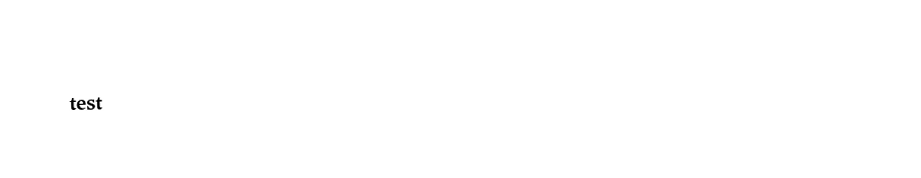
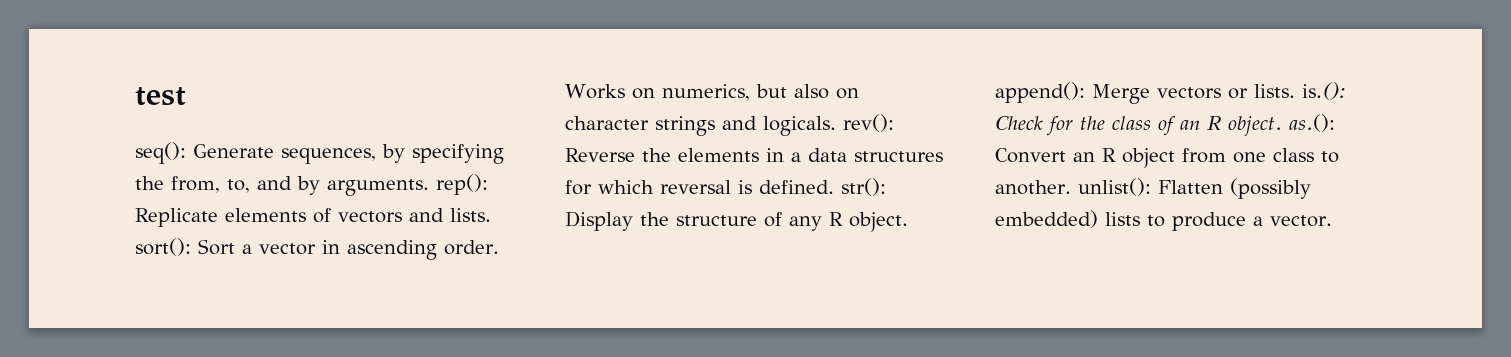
+ seq(): Generate sequences, by specifying the from, to, and by arguments. rep(): Replicate elements of vectors and lists. sort(): Sort a vector in ascending order. Works on numerics, but also on character strings and logicals. rev(): Reverse the elements in a data structures for which reversal is defined. str(): Display the structure of any R object. append(): Merge vectors or lists. is.(): Check for the class of an R object. as.(): Convert an R object from one class to another. unlist(): Flatten (possibly embedded) lists to produce a vector.

